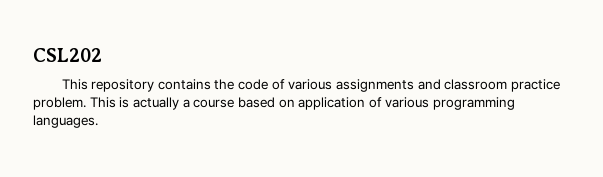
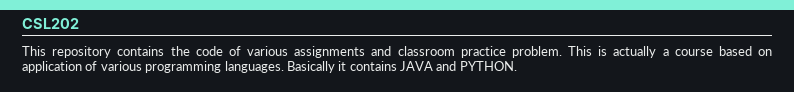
+ Basically it contains JAVA and PYTHON.

